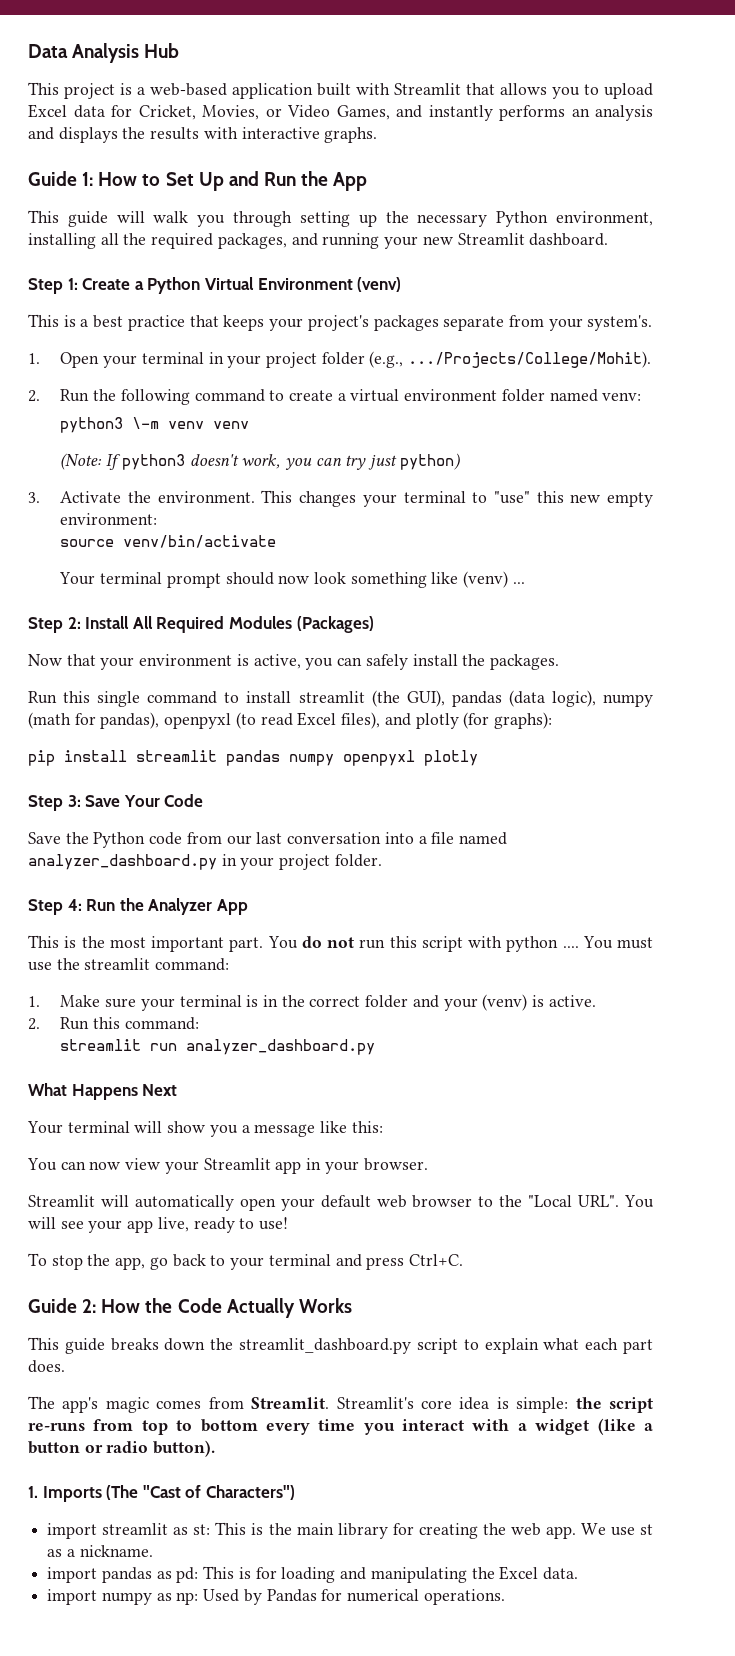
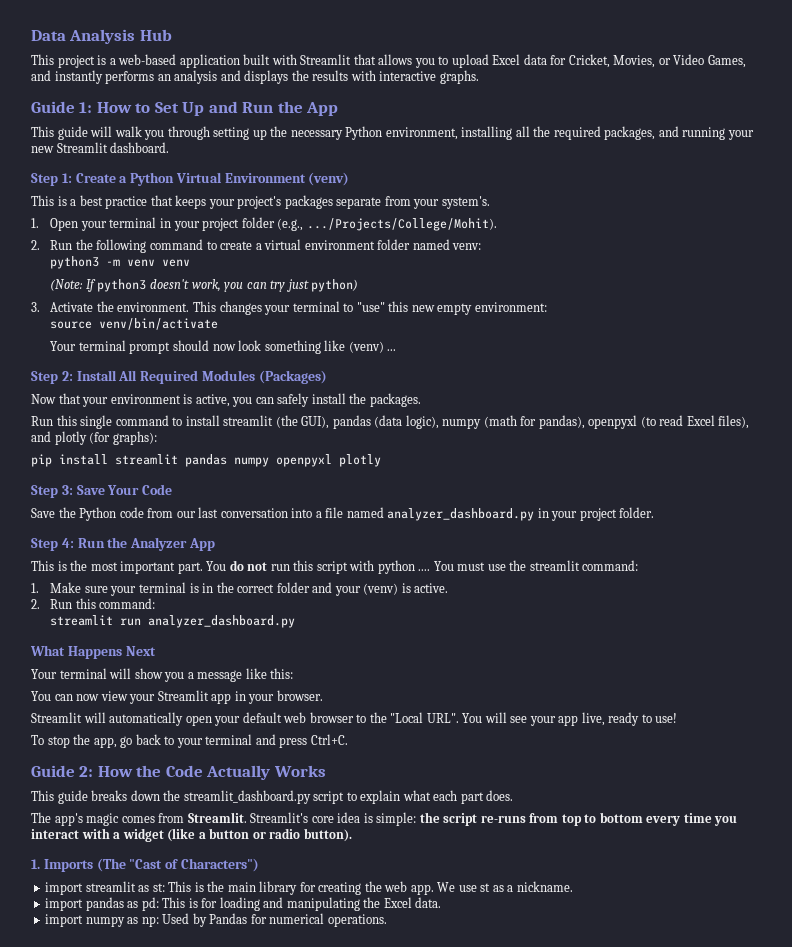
- python3 \-m venv venv
+ python3 -m venv venv

